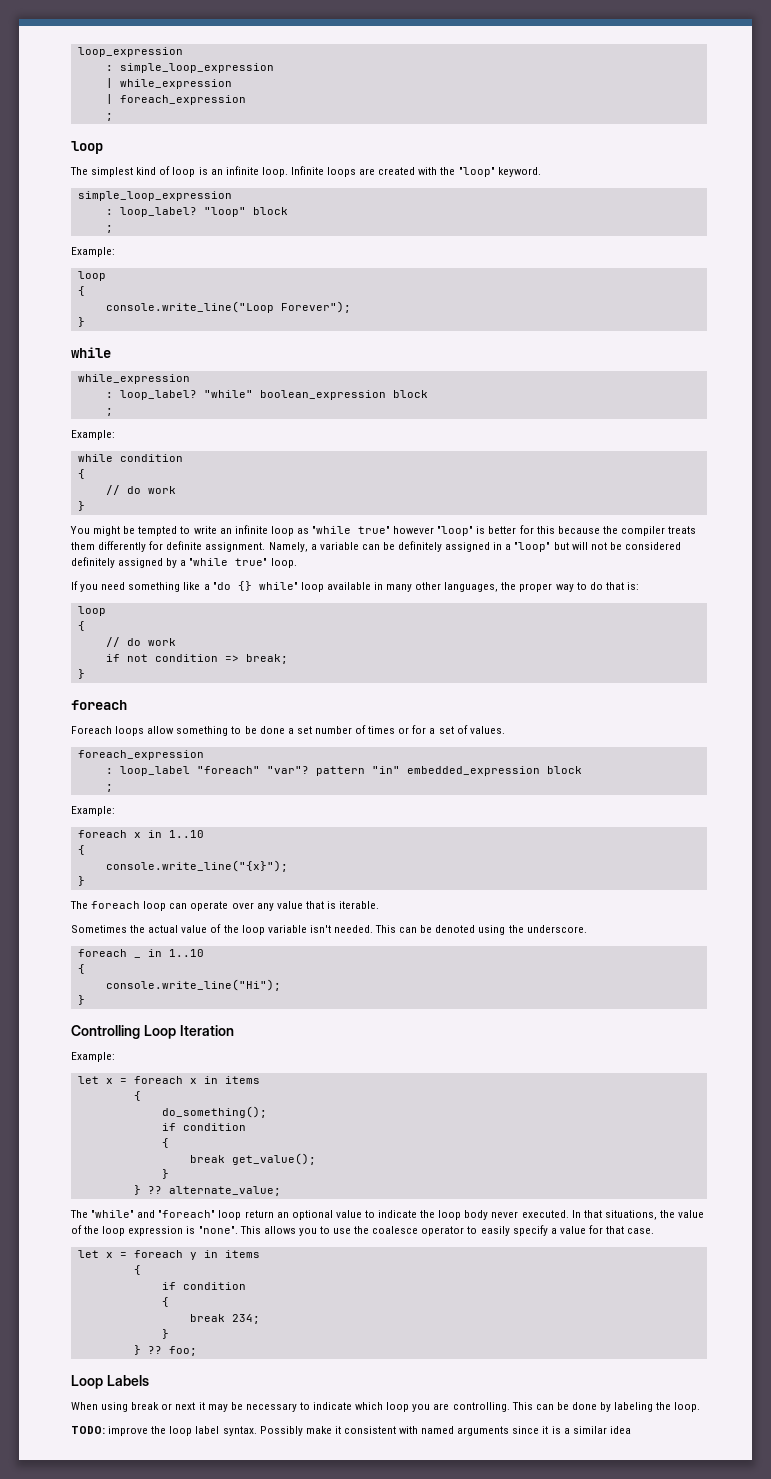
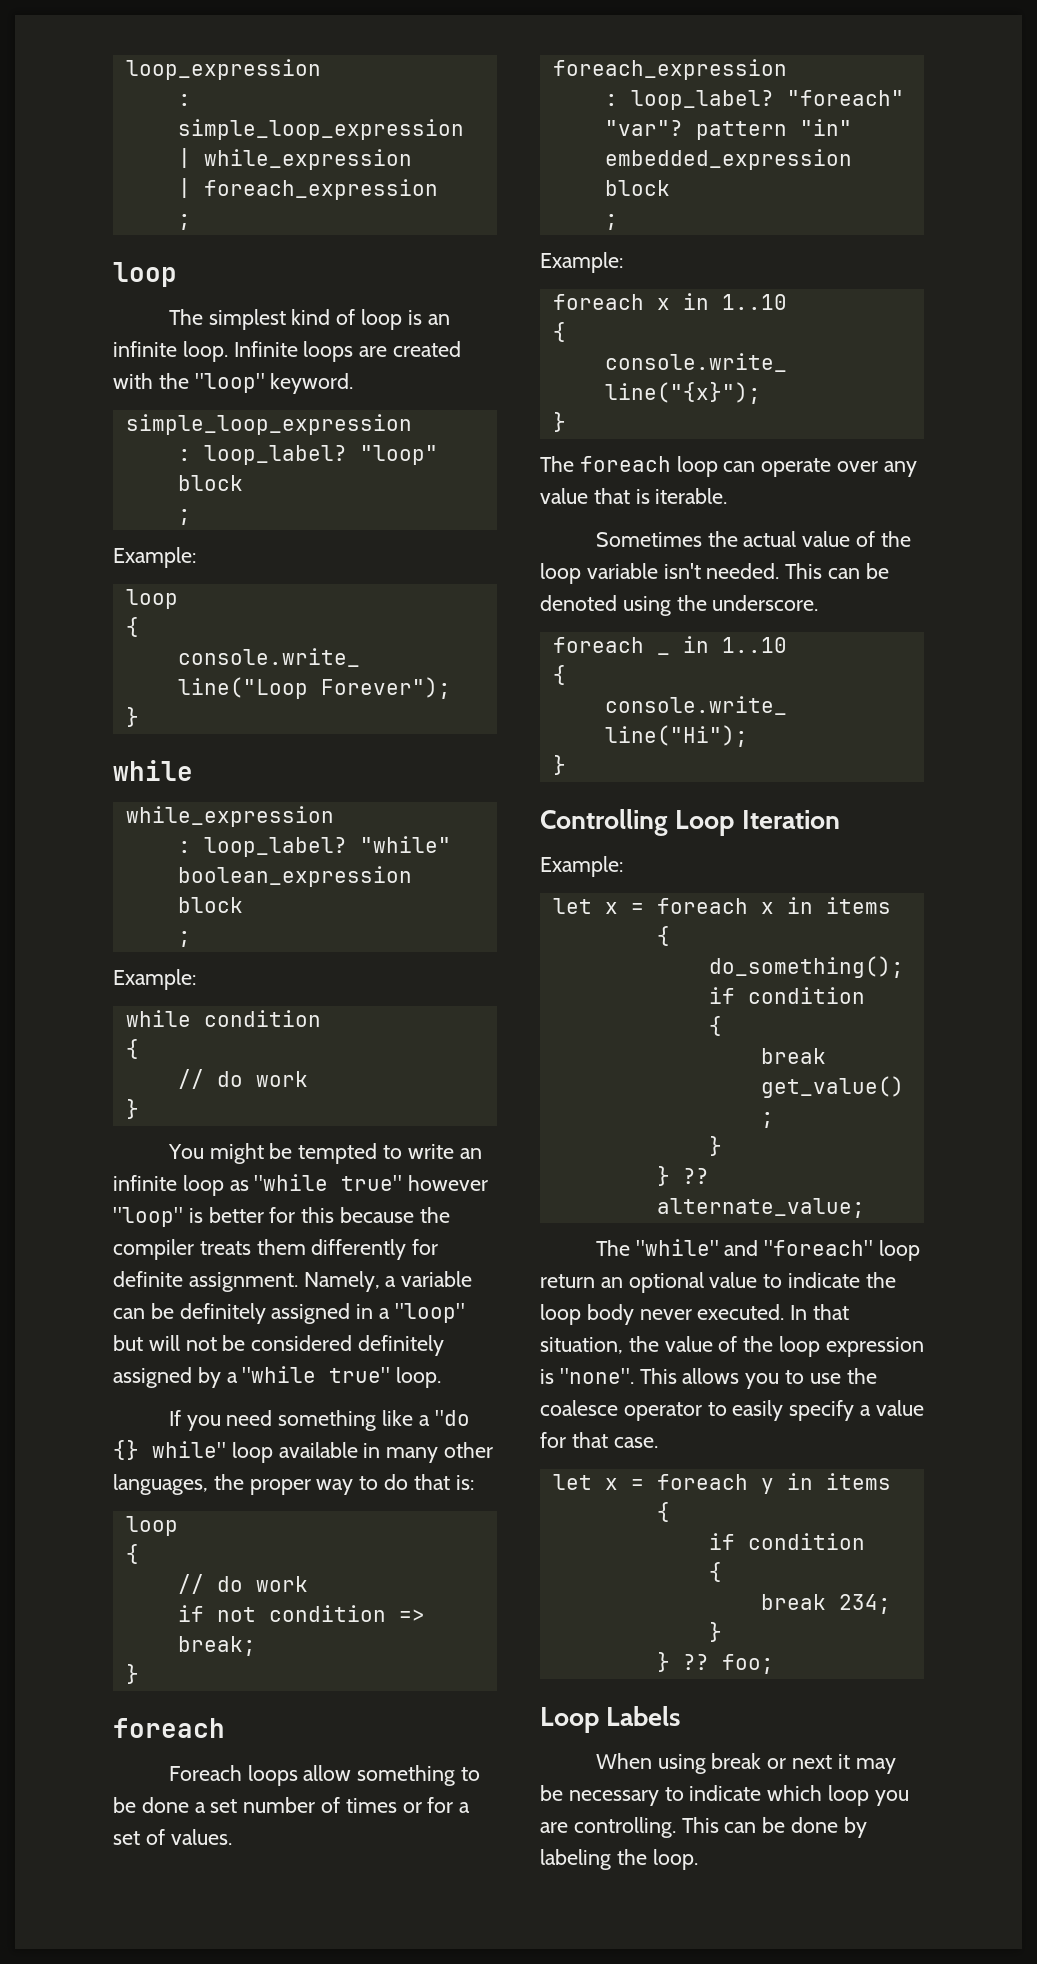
- : loop_label "foreach" "var"? pattern "in" embedded_expression block
+ : loop_label? "foreach" "var"? pattern "in" embedded_expression block
- In that situations, the value of the loop expression is "none".
+ In that situation, the value of the loop expression is "none".
- TODO: improve the loop label syntax. Possibly make it consistent with named arguments since it is a similar idea

